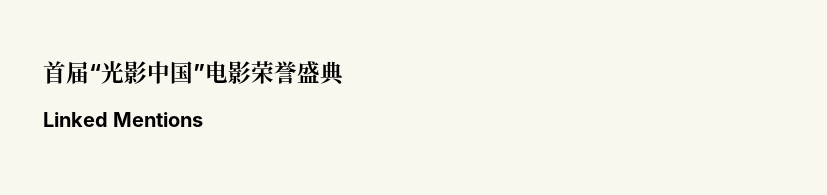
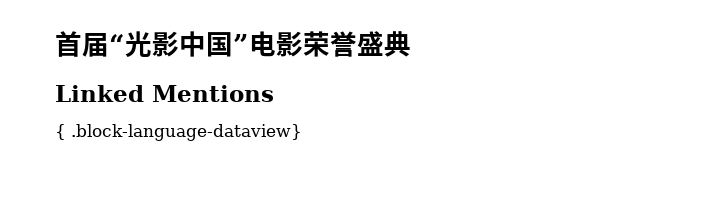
+ { .block-language-dataview}

